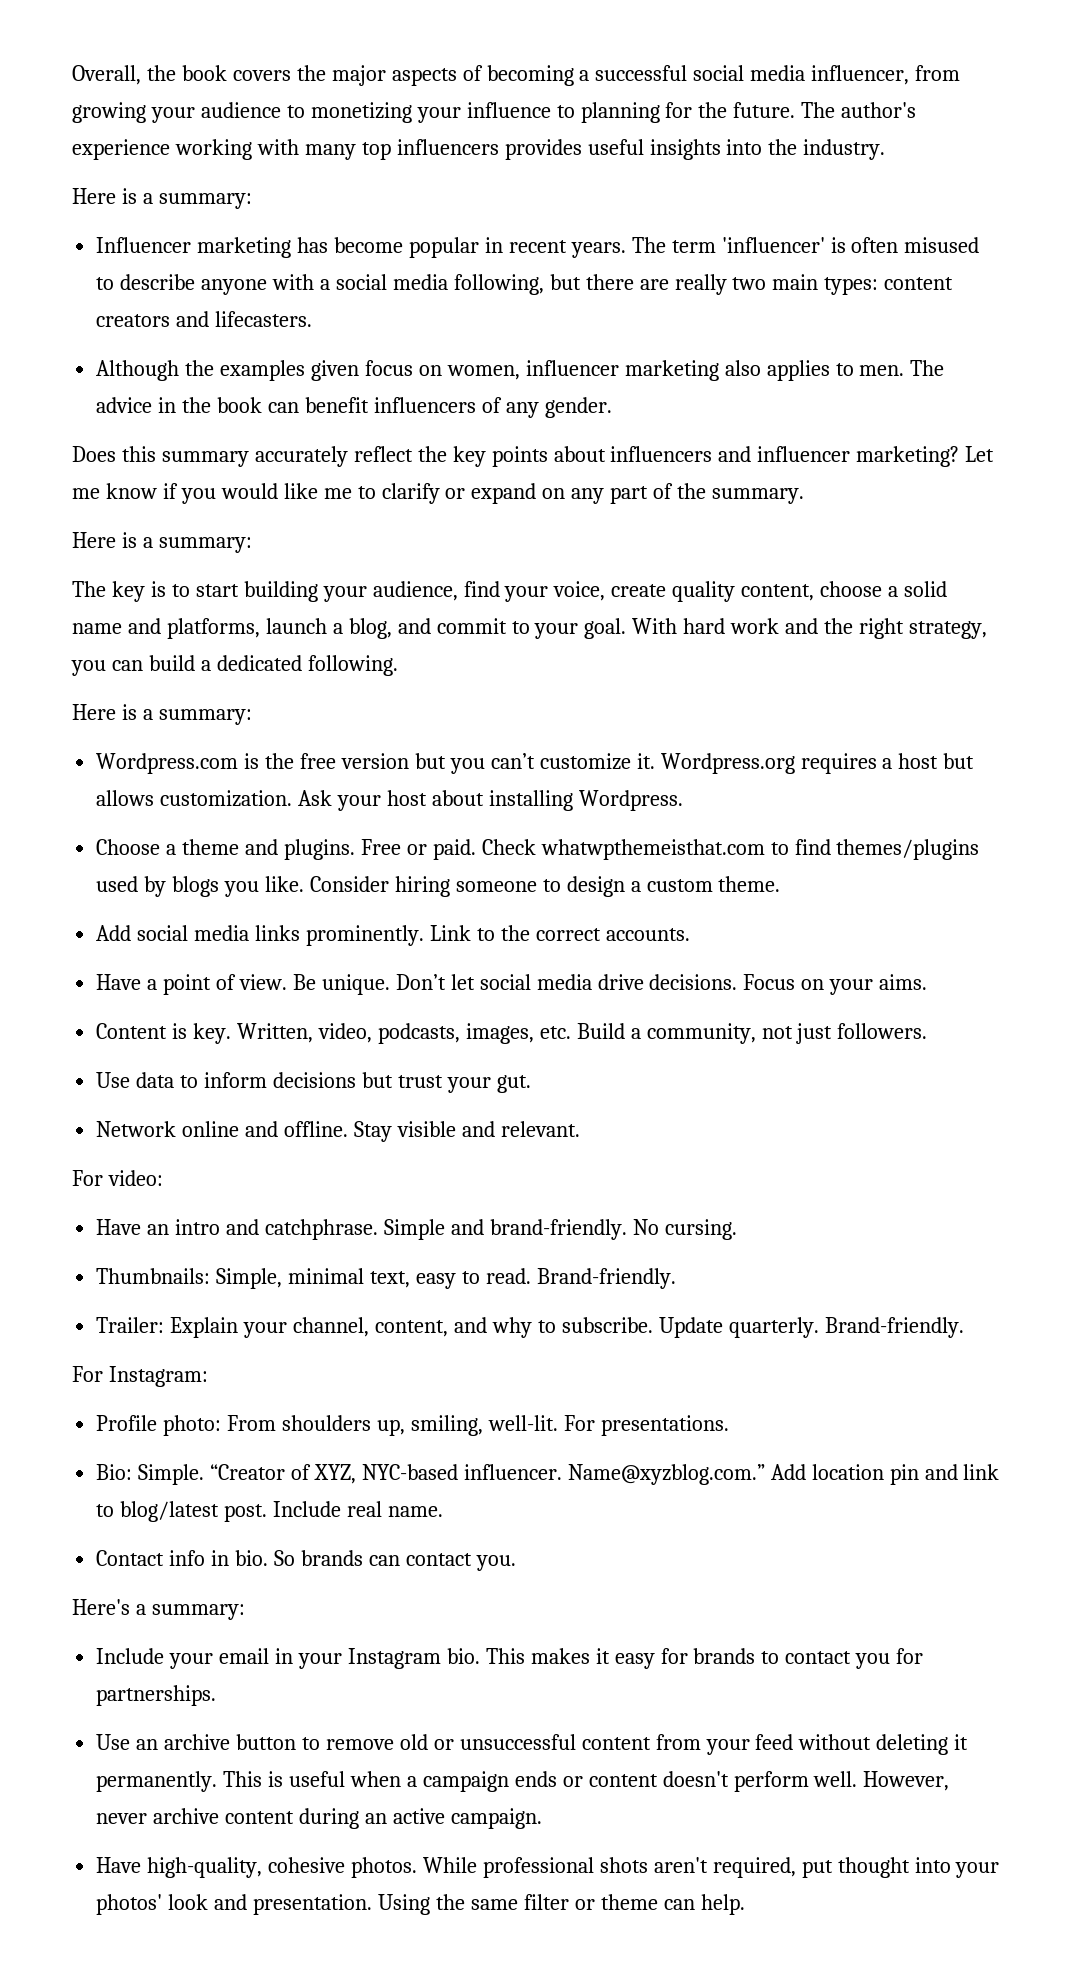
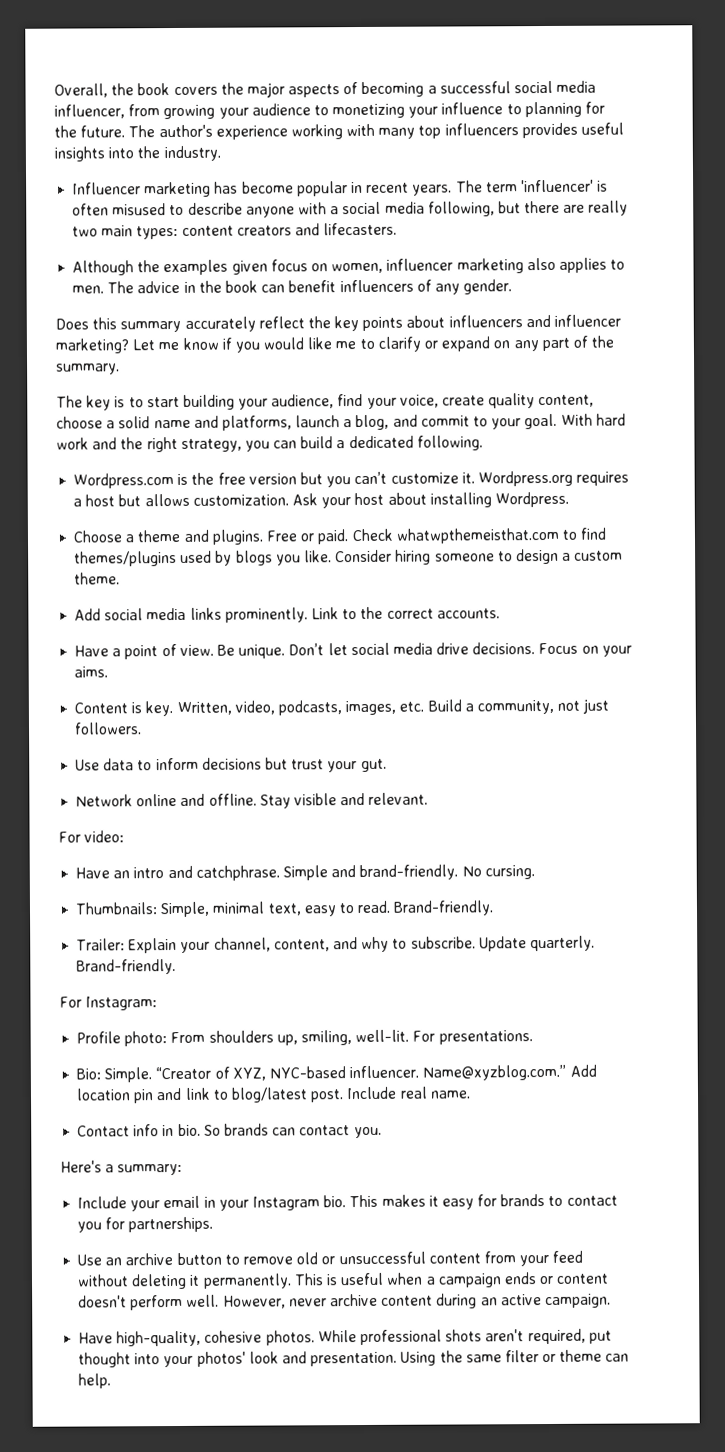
  The author's experience working with many top influencers provides useful insights into the industry.
- Here is a summary:
  Let me know if you would like me to clarify or expand on any part of the summary.
- Here is a summary:
  With hard work and the right strategy, you can build a dedicated following.
- Here is a summary:

